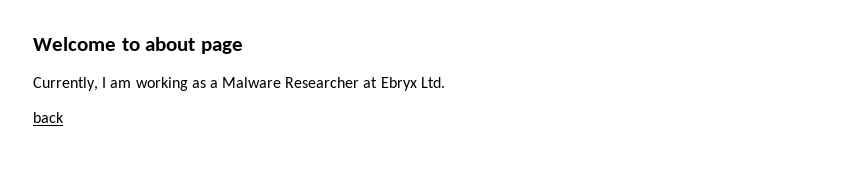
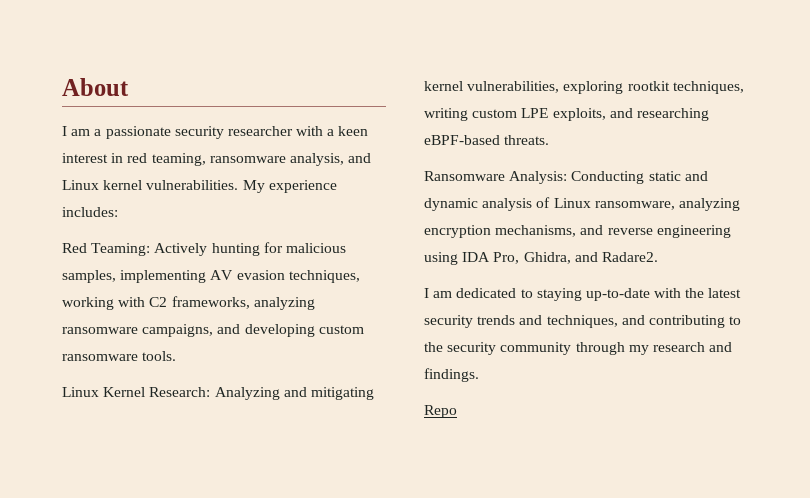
- Welcome to about page
- Currently, I am working as a Malware Researcher at Ebryx Ltd.
- back
+ About
+ I am a passionate security researcher with a keen interest in red teaming, ransomware analysis, and Linux kernel vulnerabilities. My experience includes:
+ Red Teaming: Actively hunting for malicious samples, implementing AV evasion techniques, working with C2 frameworks, analyzing ransomware campaigns, and developing custom ransomware tools.
+ Linux Kernel Research: Analyzing and mitigating kernel vulnerabilities, exploring rootkit techniques, writing custom LPE exploits, and researching eBPF-based threats.
+ Ransomware Analysis: Conducting static and dynamic analysis of Linux ransomware, analyzing encryption mechanisms, and reverse engineering using IDA Pro, Ghidra, and Radare2.
+ I am dedicated to staying up-to-date with the latest security trends and techniques, and contributing to the security community through my research and findings.
+ Repo

